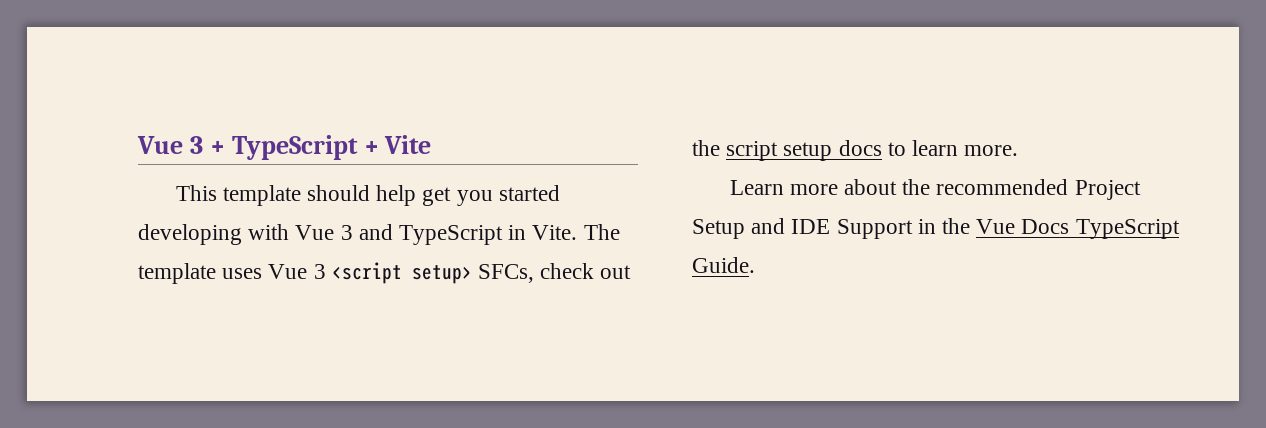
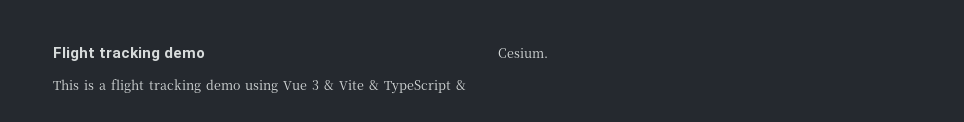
- Vue 3 + TypeScript + Vite
- This template should help get you started developing with Vue 3 and TypeScript in Vite. The template uses Vue 3 <script setup> SFCs, check out the script setup docs to learn more.
- Learn more about the recommended Project Setup and IDE Support in the Vue Docs TypeScript Guide.
+ Flight tracking demo
+ This is a flight tracking demo using Vue 3 & Vite & TypeScript & Cesium.

